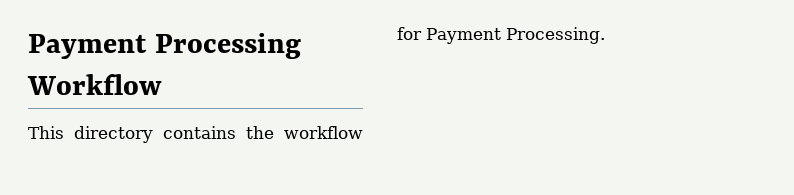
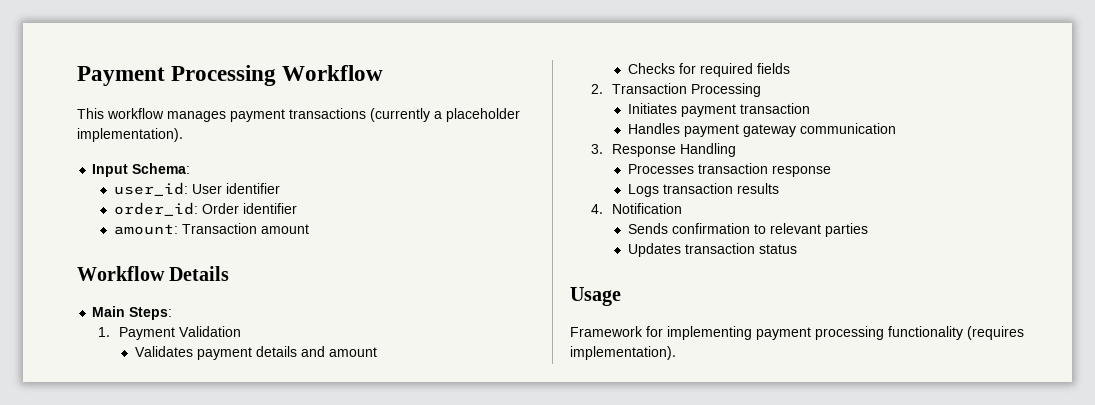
- This directory contains the workflow for Payment Processing.
+ This workflow manages payment transactions (currently a placeholder implementation).
+ Input Schema:
+ user_id: User identifier
+ order_id: Order identifier
+ amount: Transaction amount
+ Workflow Details
+ Main Steps:
+ 1. Payment Validation
+ Validates payment details and amount
+ Checks for required fields
+ 2. Transaction Processing
+ Initiates payment transaction
+ Handles payment gateway communication
+ 3. Response Handling
+ Processes transaction response
+ Logs transaction results
+ 4. Notification
+ Sends confirmation to relevant parties
+ Updates transaction status
+ Usage
+ Framework for implementing payment processing functionality (requires implementation).

